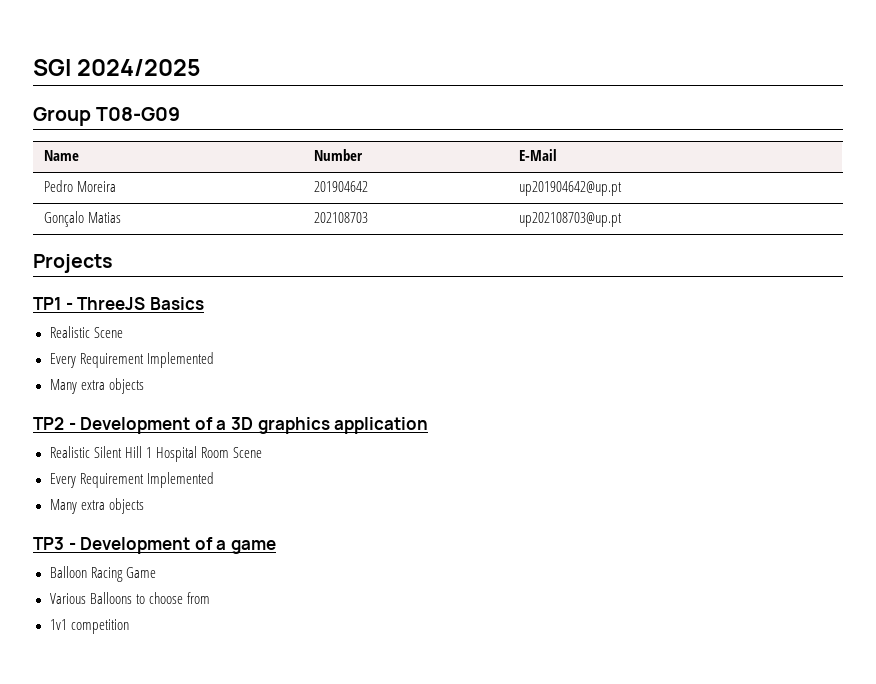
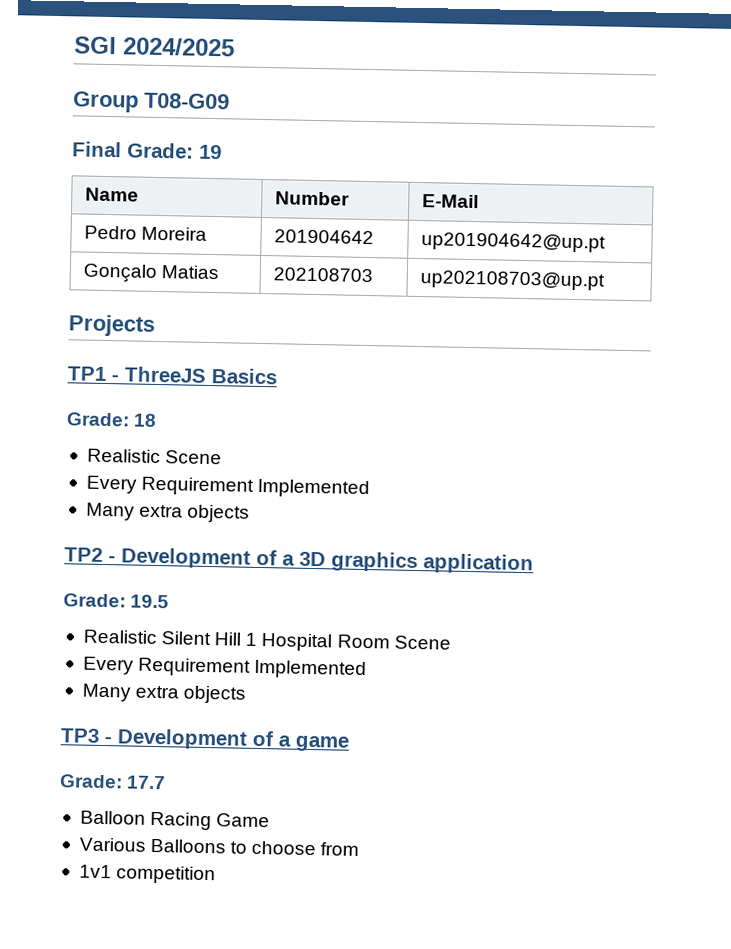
+ Final Grade: 19
+ Grade: 18
+ Grade: 19.5
+ Grade: 17.7

